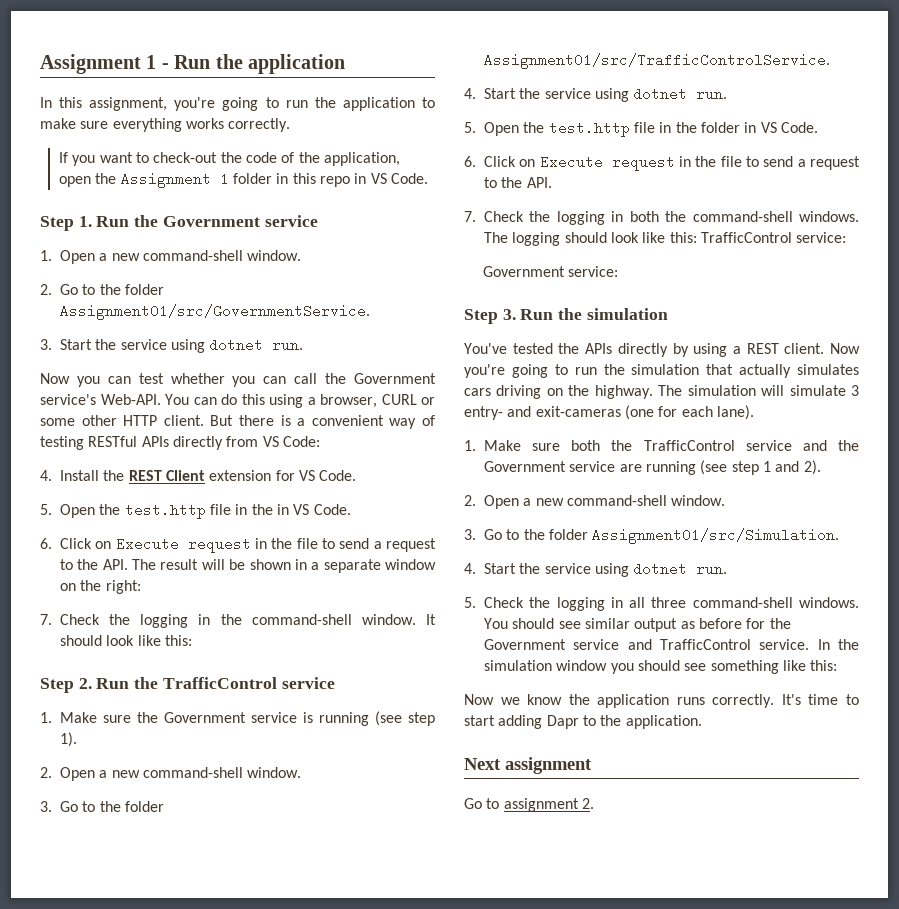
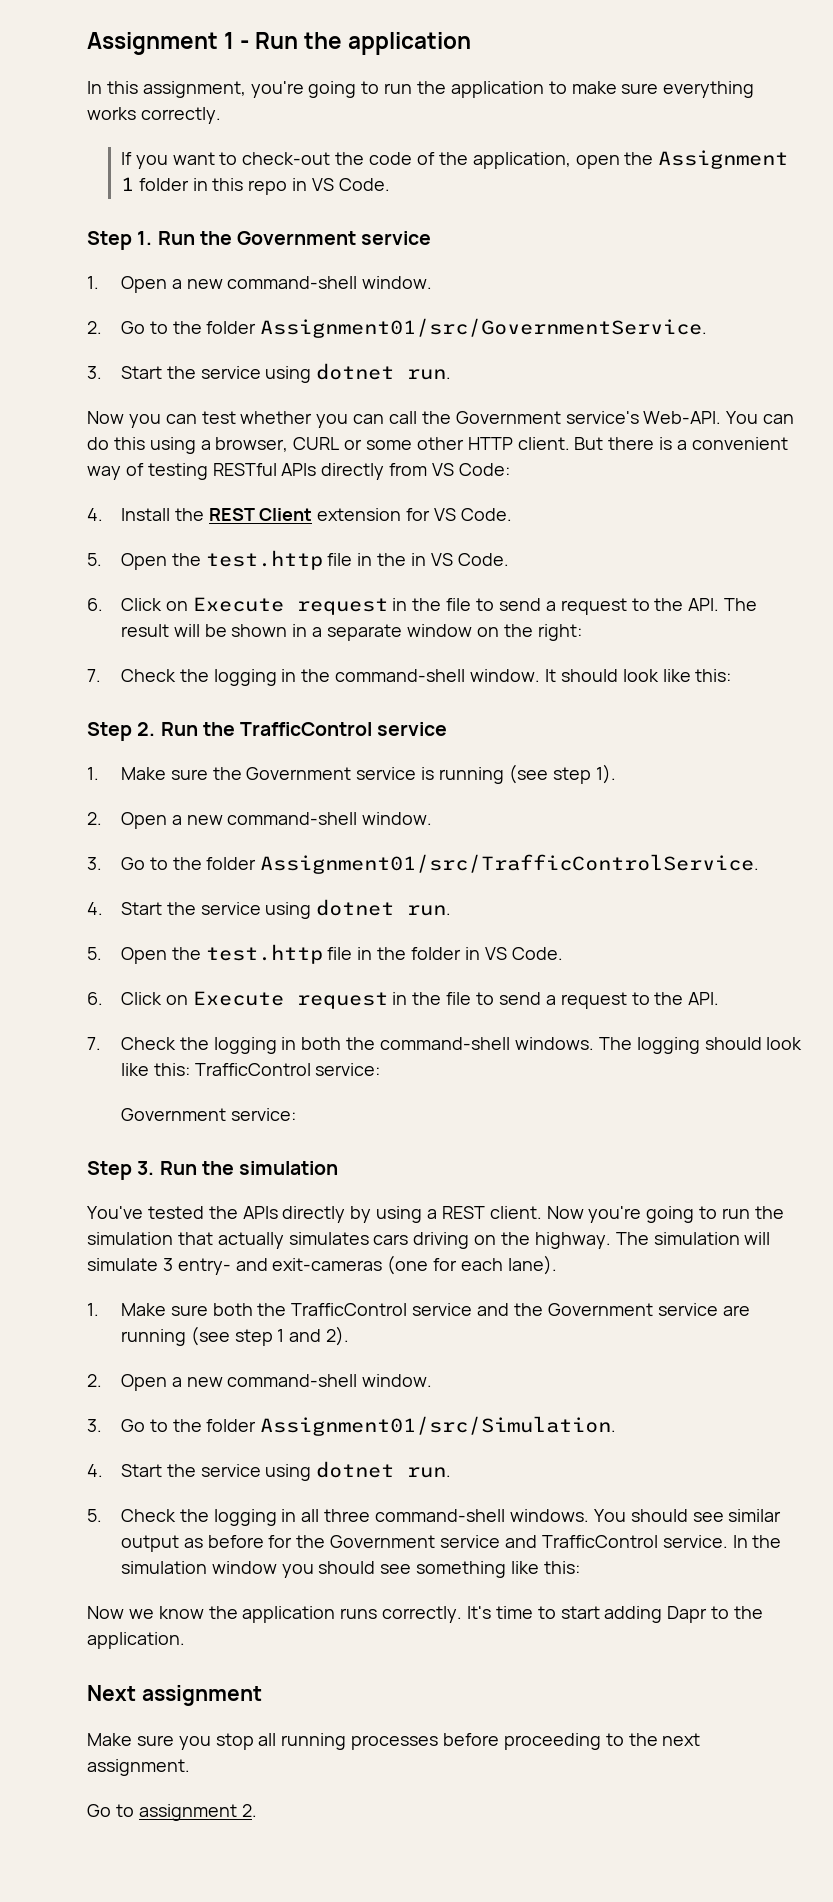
+ Make sure you stop all running processes before proceeding to the next assignment.

